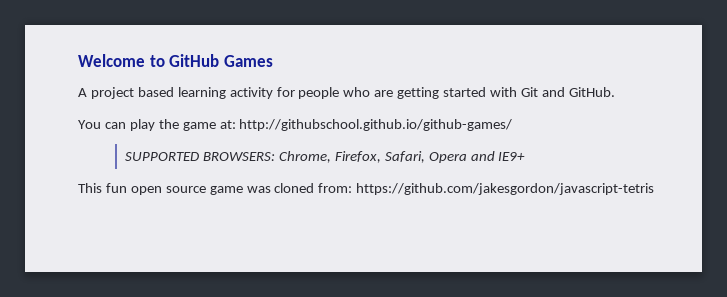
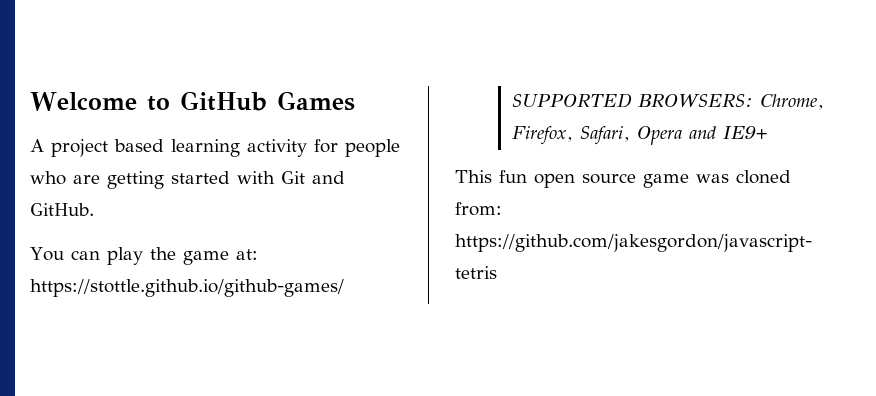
- You can play the game at: http://githubschool.github.io/github-games/
+ You can play the game at: https://stottle.github.io/github-games/

